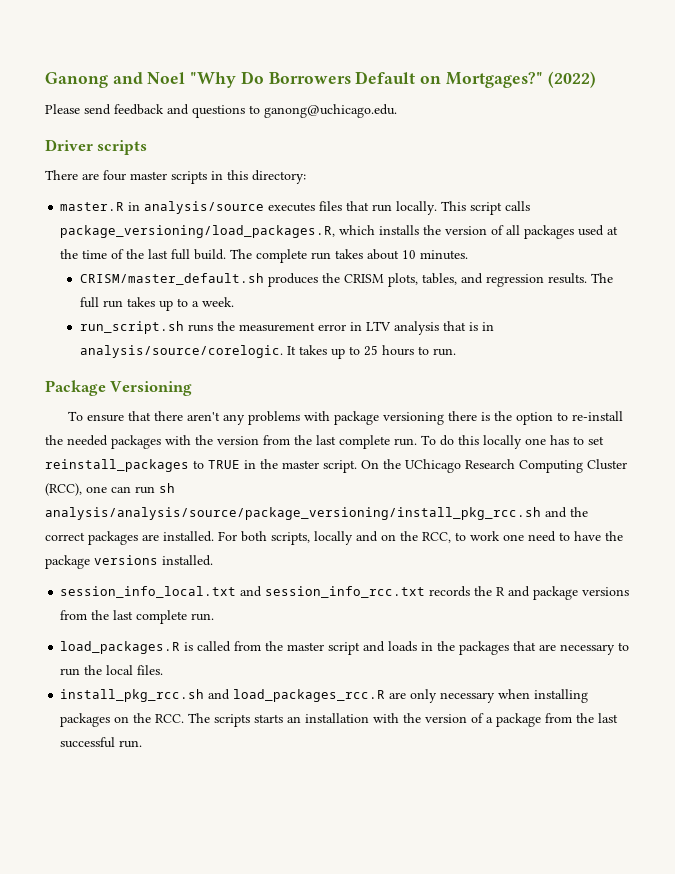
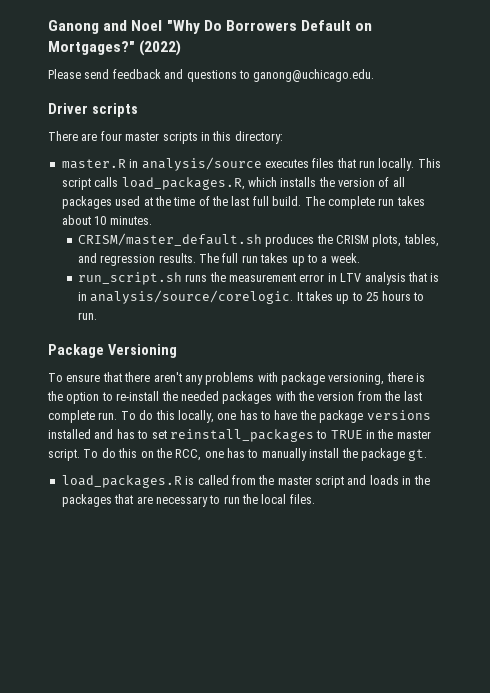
- This script calls package_versioning/load_packages.R, which installs the version of all packages used at the time of the last full build.
+ This script calls load_packages.R, which installs the version of all packages used at the time of the last full build.
- To ensure that there aren't any problems with package versioning there is the option to re-install the needed packages with the version from the last complete run.
+ To ensure that there aren't any problems with package versioning, there is the option to re-install the needed packages with the version from the last complete run.
- To do this locally one has to set reinstall_packages to TRUE in the master script.
+ To do this locally, one has to have the package versions installed and has to set reinstall_packages to TRUE in the master script.
- On the UChicago Research Computing Cluster (RCC), one can run sh analysis/analysis/source/package_versioning/install_pkg_rcc.sh and the correct packages are installed. For both scripts, locally and on the RCC, to work one need to have the package versions installed.
- session_info_local.txt and session_info_rcc.txt records the R and package versions from the last complete run.
+ To do this on the RCC, one has to manually install the package gt.
- install_pkg_rcc.sh and load_packages_rcc.R are only necessary when installing packages on the RCC. The scripts starts an installation with the version of a package from the last successful run.

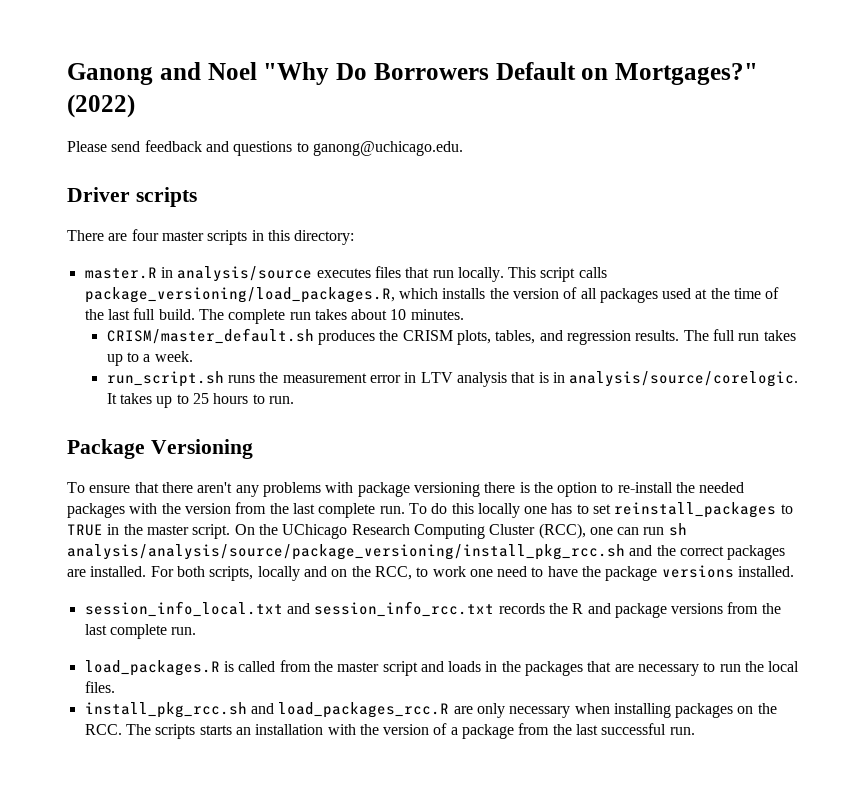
- This script calls load_packages.R, which installs the version of all packages used at the time of the last full build.
+ This script calls package_versioning/load_packages.R, which installs the version of all packages used at the time of the last full build.
- To ensure that there aren't any problems with package versioning, there is the option to re-install the needed packages with the version from the last complete run.
+ To ensure that there aren't any problems with package versioning there is the option to re-install the needed packages with the version from the last complete run.
- To do this locally, one has to have the package versions installed and has to set reinstall_packages to TRUE in the master script.
+ To do this locally one has to set reinstall_packages to TRUE in the master script.
- To do this on the RCC, one has to manually install the package gt.
+ On the UChicago Research Computing Cluster (RCC), one can run sh analysis/analysis/source/package_versioning/install_pkg_rcc.sh and the correct packages are installed. For both scripts, locally and on the RCC, to work one need to have the package versions installed.
+ session_info_local.txt and session_info_rcc.txt records the R and package versions from the last complete run.
+ install_pkg_rcc.sh and load_packages_rcc.R are only necessary when installing packages on the RCC. The scripts starts an installation with the version of a package from the last successful run.

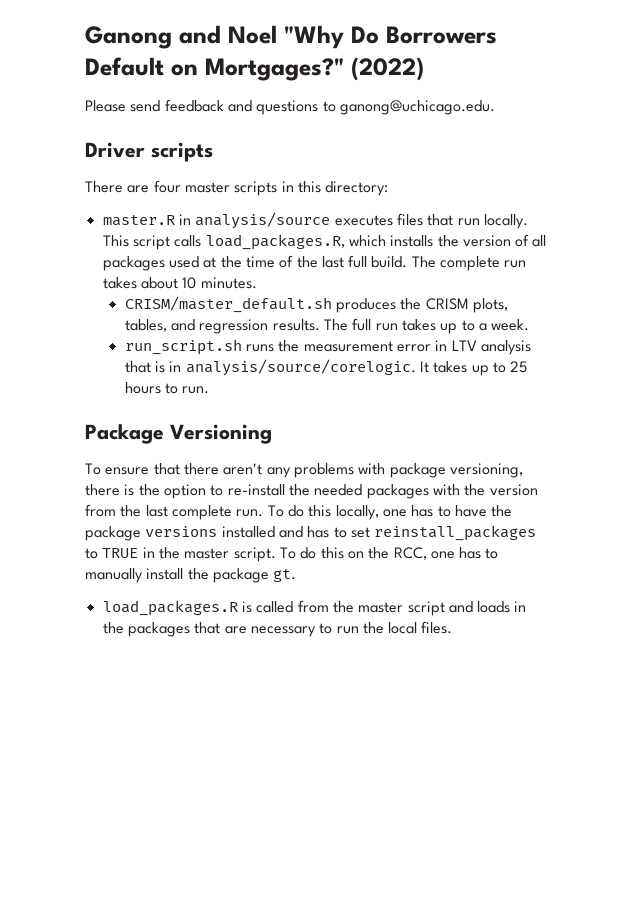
- This script calls package_versioning/load_packages.R, which installs the version of all packages used at the time of the last full build.
+ This script calls load_packages.R, which installs the version of all packages used at the time of the last full build.
- To ensure that there aren't any problems with package versioning there is the option to re-install the needed packages with the version from the last complete run.
+ To ensure that there aren't any problems with package versioning, there is the option to re-install the needed packages with the version from the last complete run.
- To do this locally one has to set reinstall_packages to TRUE in the master script.
+ To do this locally, one has to have the package versions installed and has to set reinstall_packages to TRUE in the master script.
- On the UChicago Research Computing Cluster (RCC), one can run sh analysis/analysis/source/package_versioning/install_pkg_rcc.sh and the correct packages are installed. For both scripts, locally and on the RCC, to work one need to have the package versions installed.
- session_info_local.txt and session_info_rcc.txt records the R and package versions from the last complete run.
+ To do this on the RCC, one has to manually install the package gt.
- install_pkg_rcc.sh and load_packages_rcc.R are only necessary when installing packages on the RCC. The scripts starts an installation with the version of a package from the last successful run.

